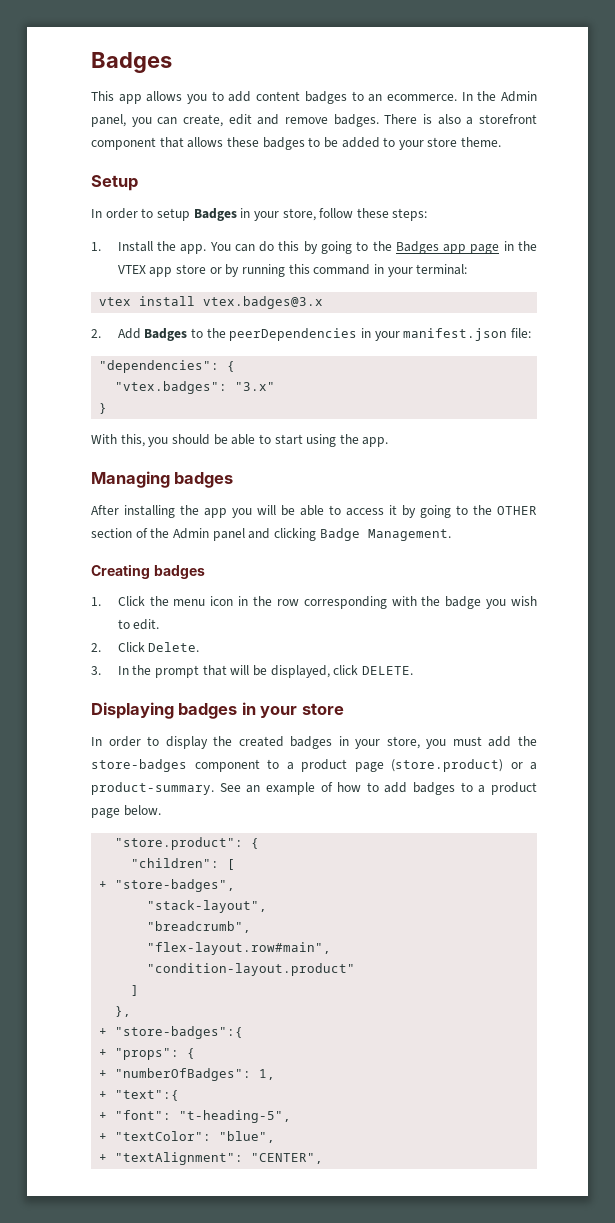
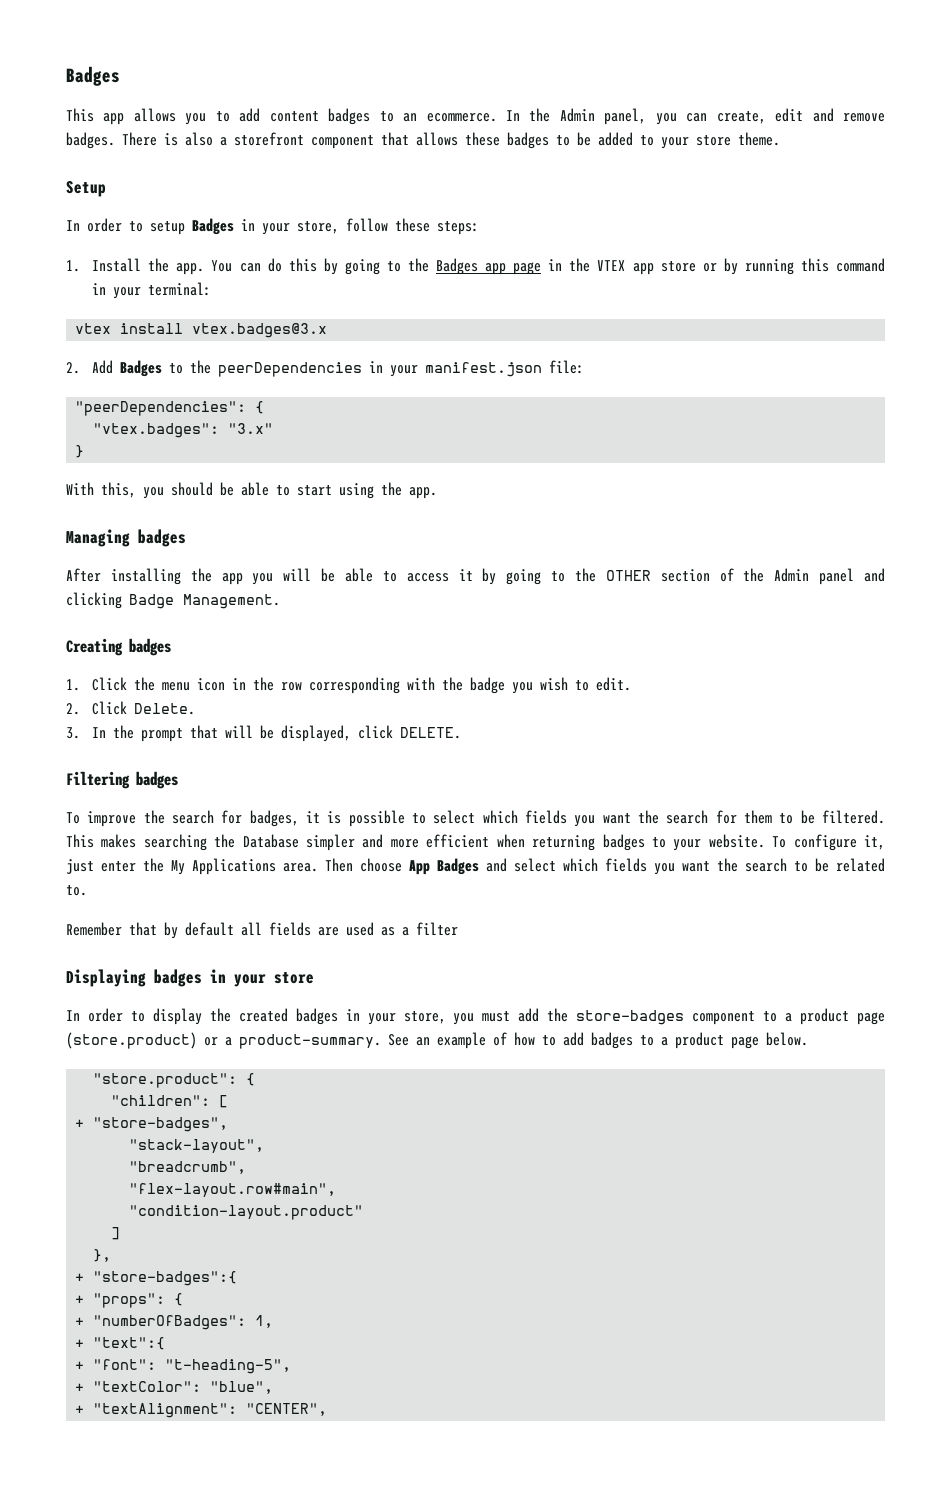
- "dependencies": {
+ "peerDependencies": {
+ Filtering badges
+ To improve the search for badges, it is possible to select which fields you want the search for them to be filtered. This makes searching the Database simpler and more efficient when returning badges to your website. To configure it, just enter the My Applications area. Then choose App Badges and select which fields you want the search to be related to.
+ Remember that by default all fields are used as a filter

